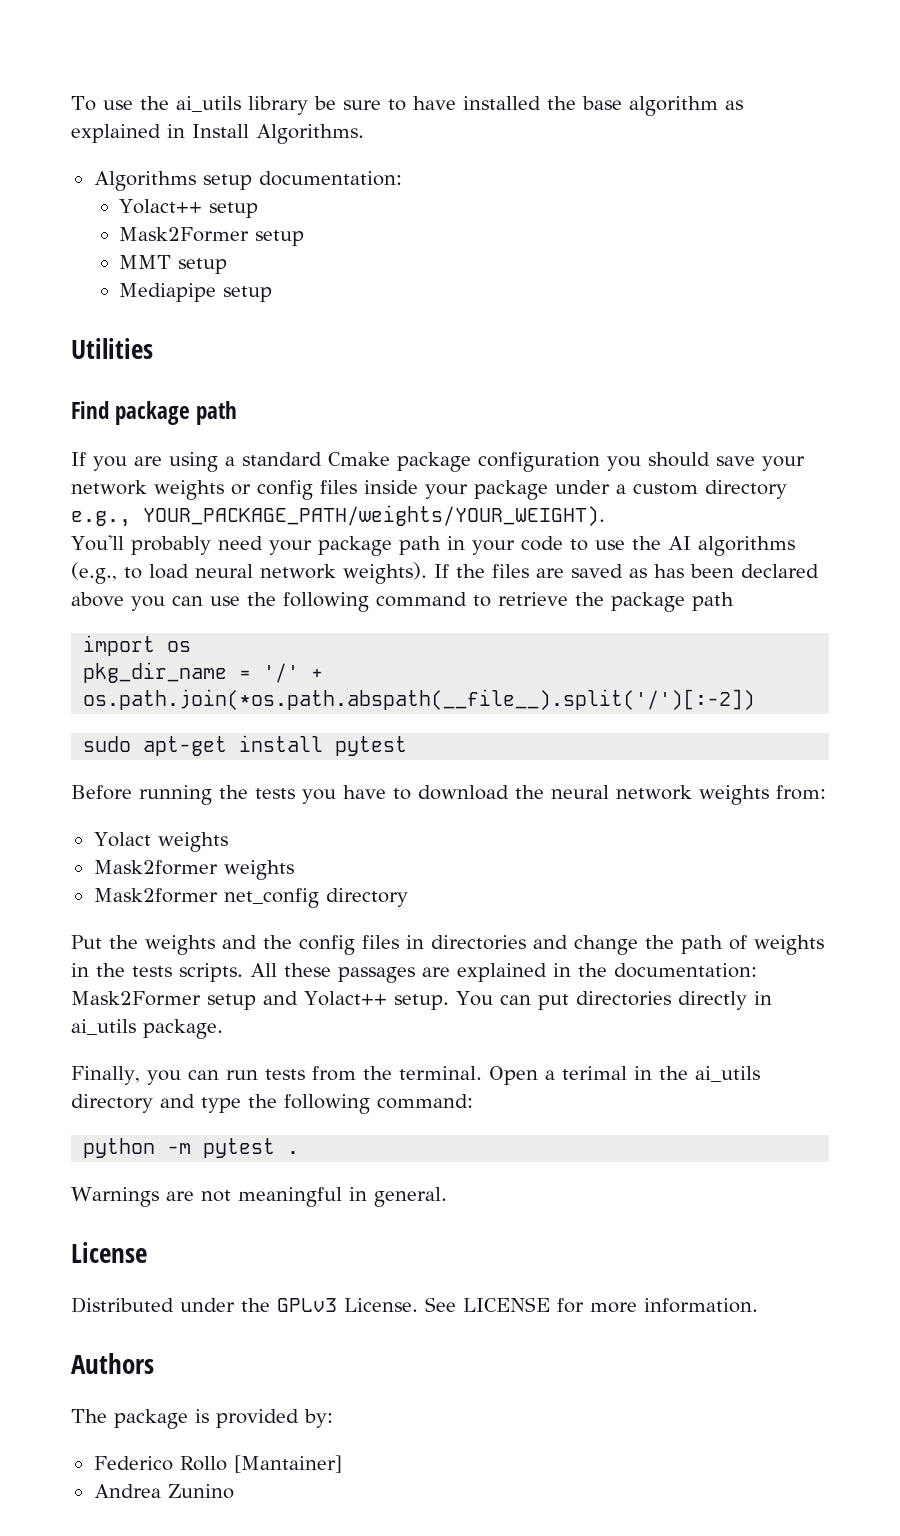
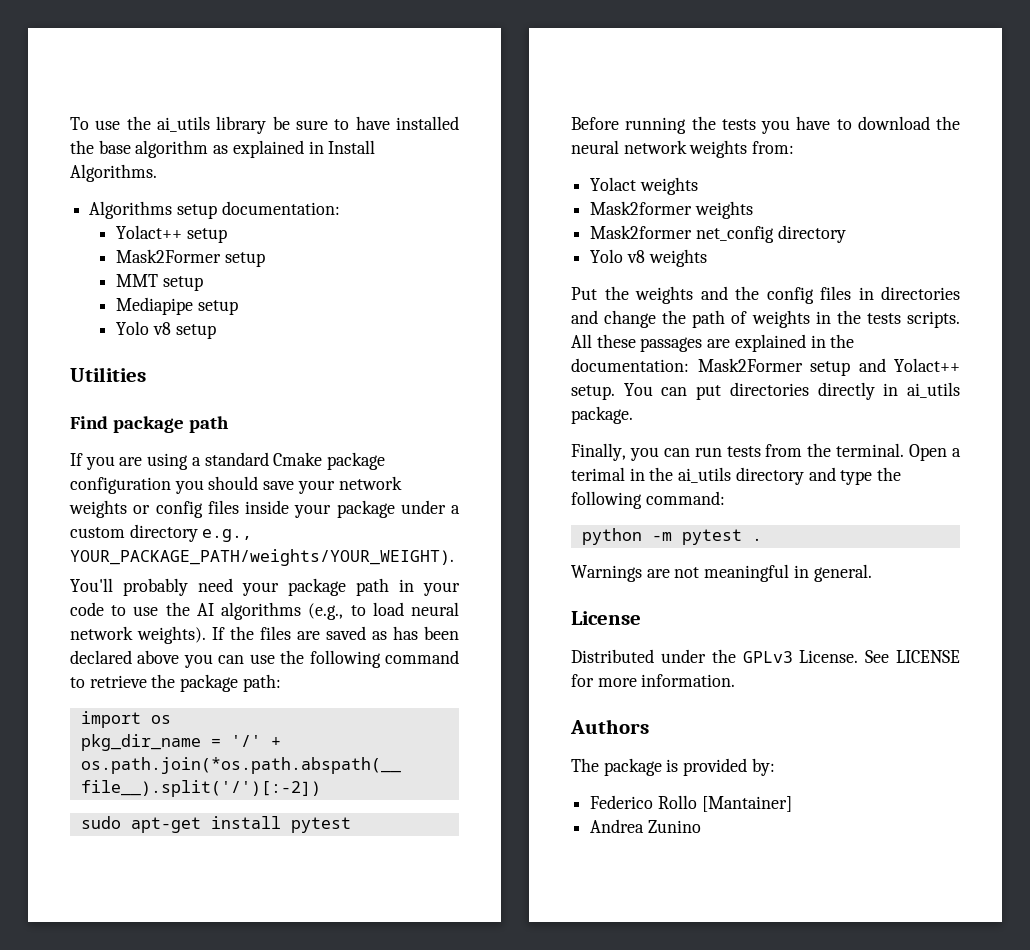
+ Yolo v8 setup
- If the files are saved as has been declared above you can use the following command to retrieve the package path
+ If the files are saved as has been declared above you can use the following command to retrieve the package path:
+ Yolo v8 weights

